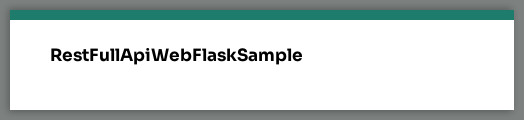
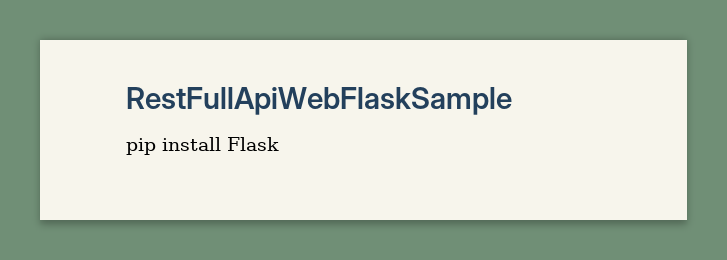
+ pip install Flask

